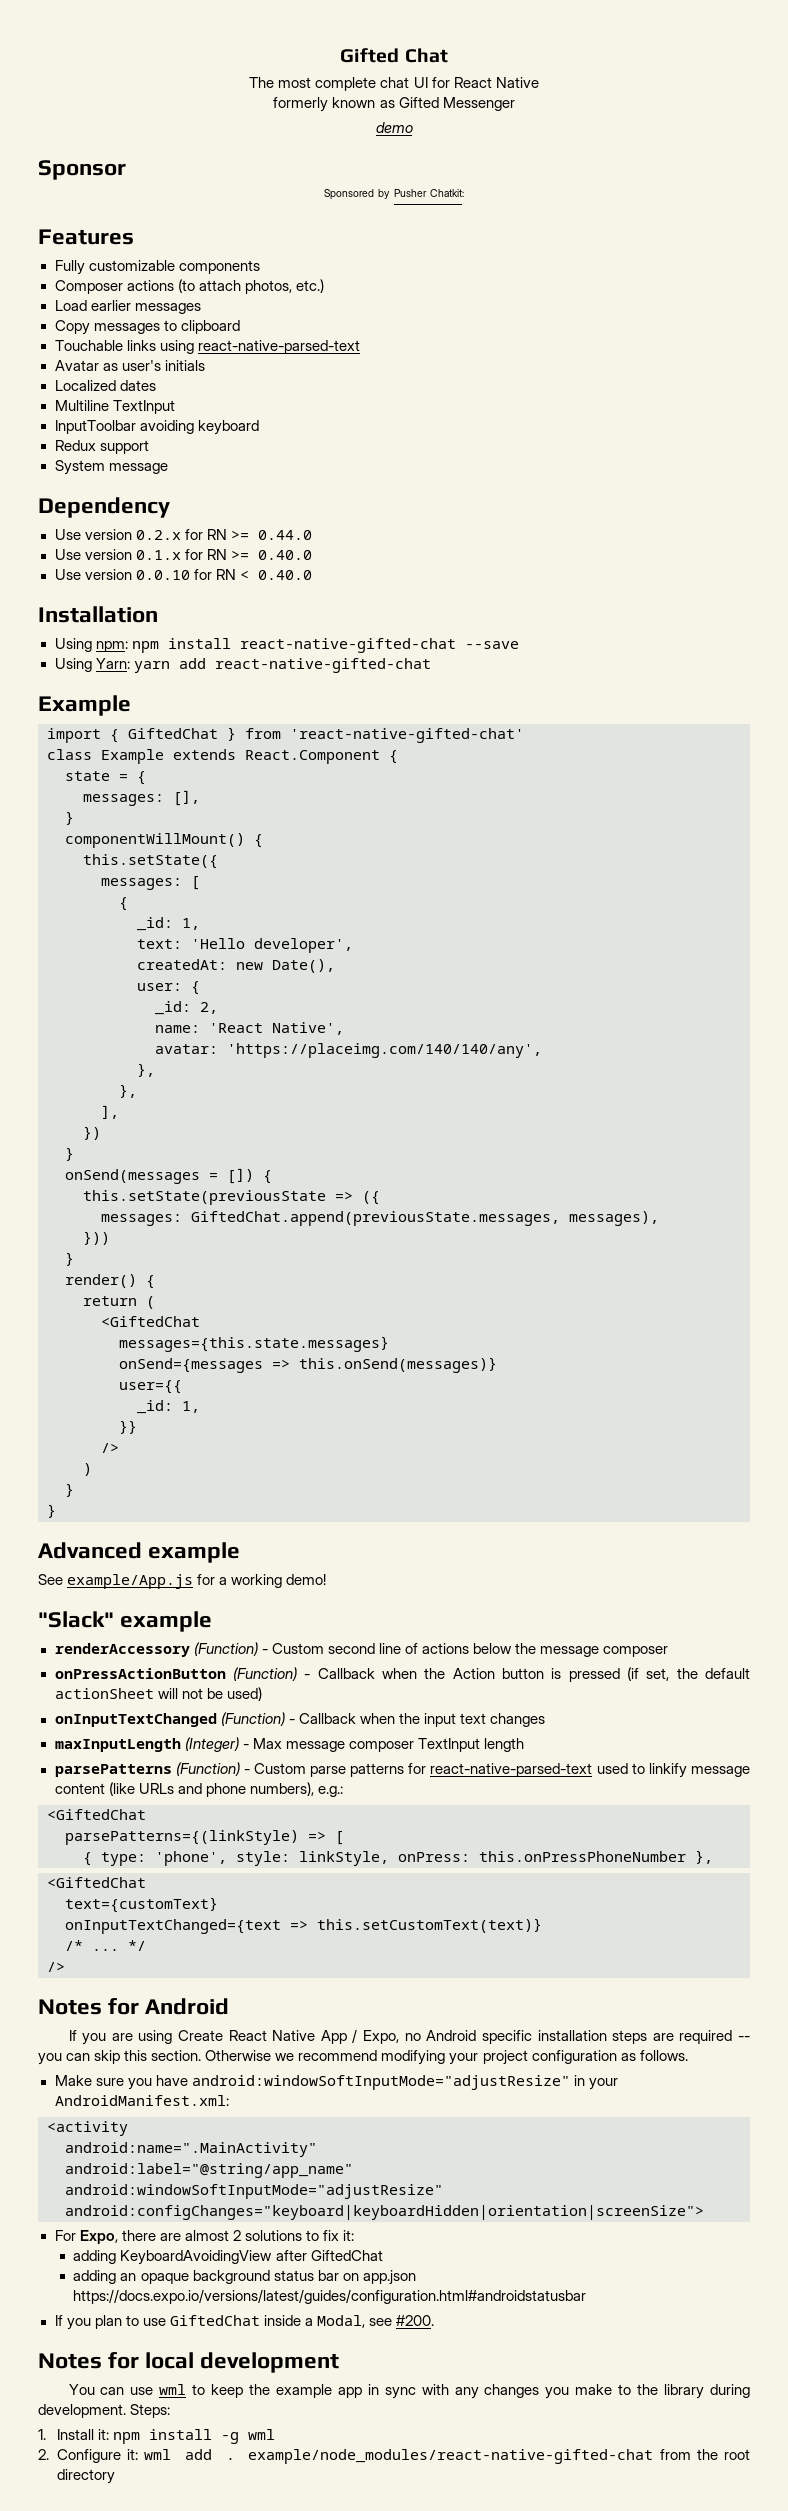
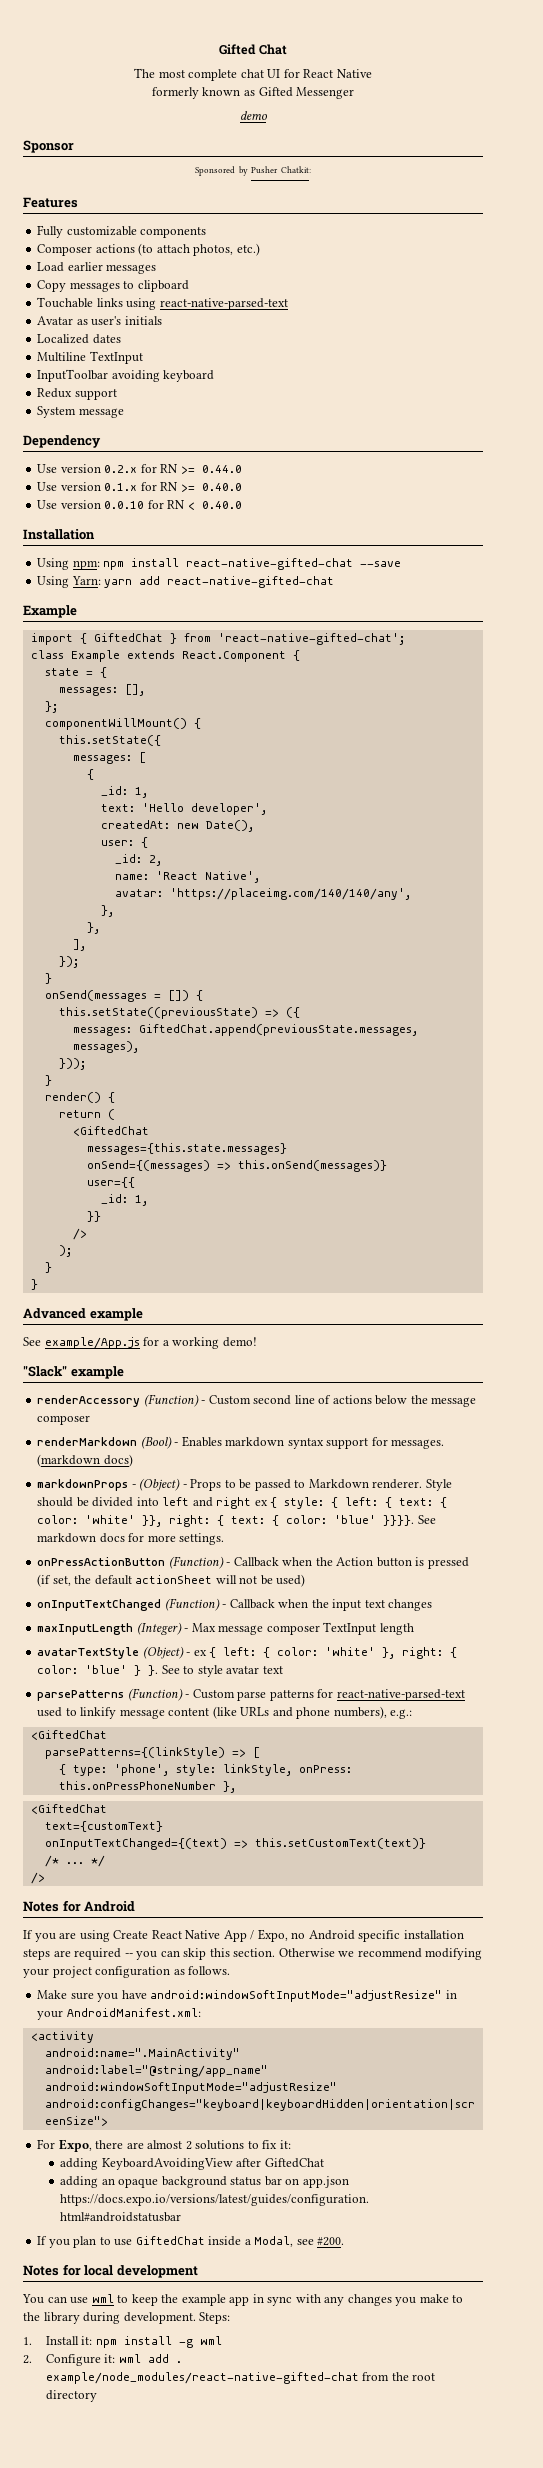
- import { GiftedChat } from 'react-native-gifted-chat'
+ import { GiftedChat } from 'react-native-gifted-chat';
  messages: [],
- }
+ };
- })
+ });
- this.setState(previousState => ({
+ this.setState((previousState) => ({
- }))
+ }));
- onSend={messages => this.onSend(messages)}
+ onSend={(messages) => this.onSend(messages)}
- )
+ );
+ renderMarkdown (Bool) - Enables markdown syntax support for messages. (markdown docs)
+ markdownProps - (Object) - Props to be passed to Markdown renderer. Style should be divided into left and right ex { style: { left: { text: { color: 'white' }}, right: { text: { color: 'blue' }}}}. See markdown docs for more settings.
+ avatarTextStyle (Object) - ex { left: { color: 'white' }, right: { color: 'blue' } }. See to style avatar text
- onInputTextChanged={text => this.setCustomText(text)}
+ onInputTextChanged={(text) => this.setCustomText(text)}

